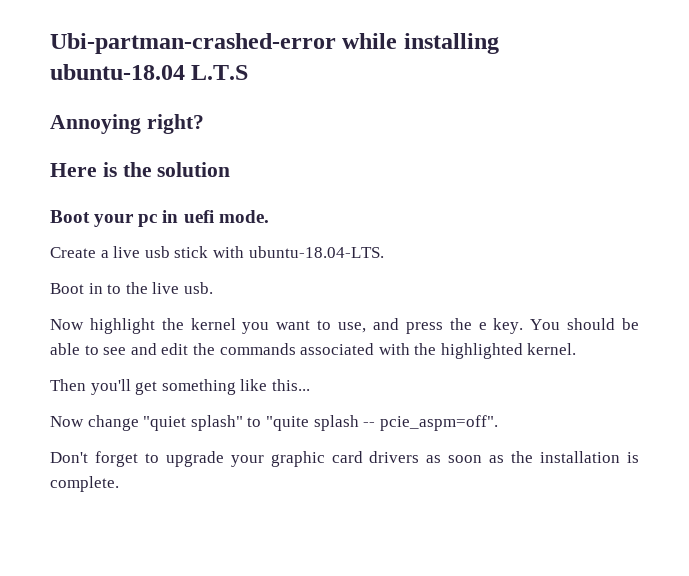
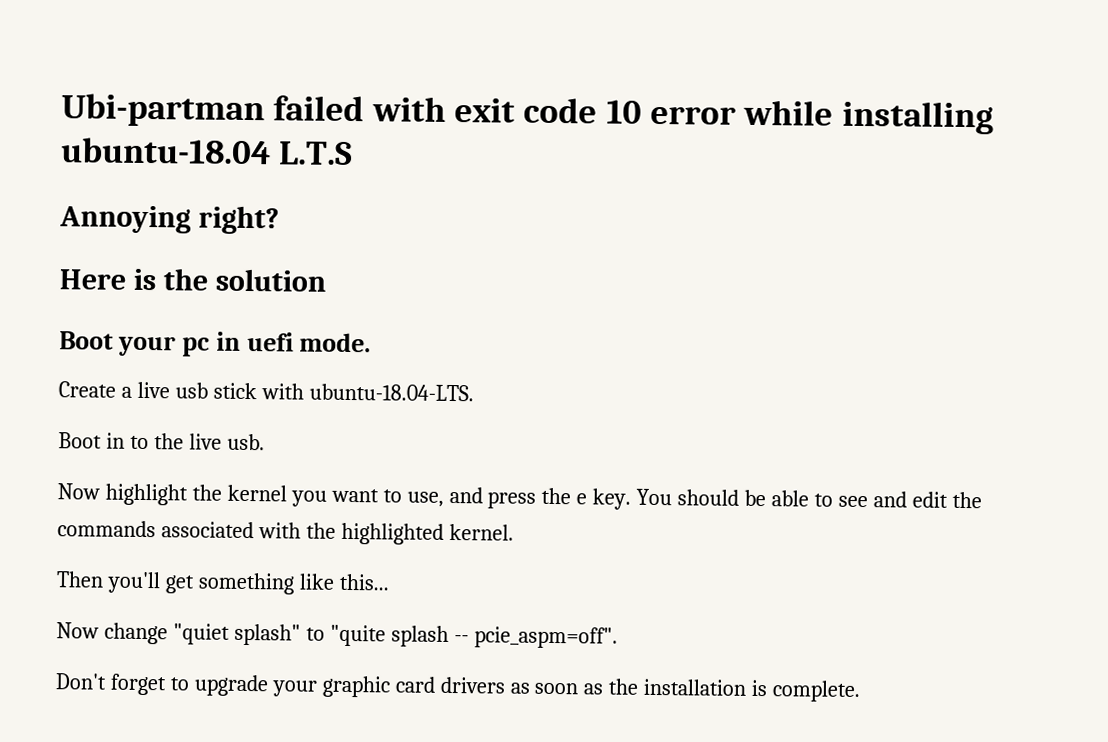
- Ubi-partman-crashed-error while installing ubuntu-18.04 L.T.S
+ Ubi-partman failed with exit code 10 error while installing ubuntu-18.04 L.T.S

